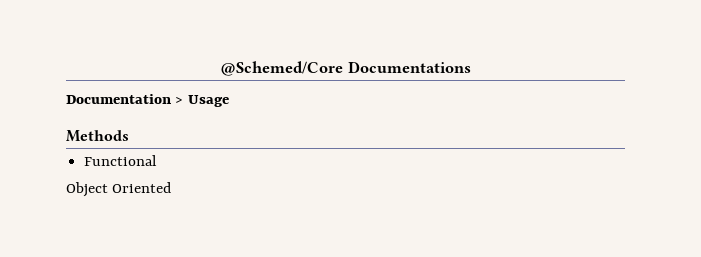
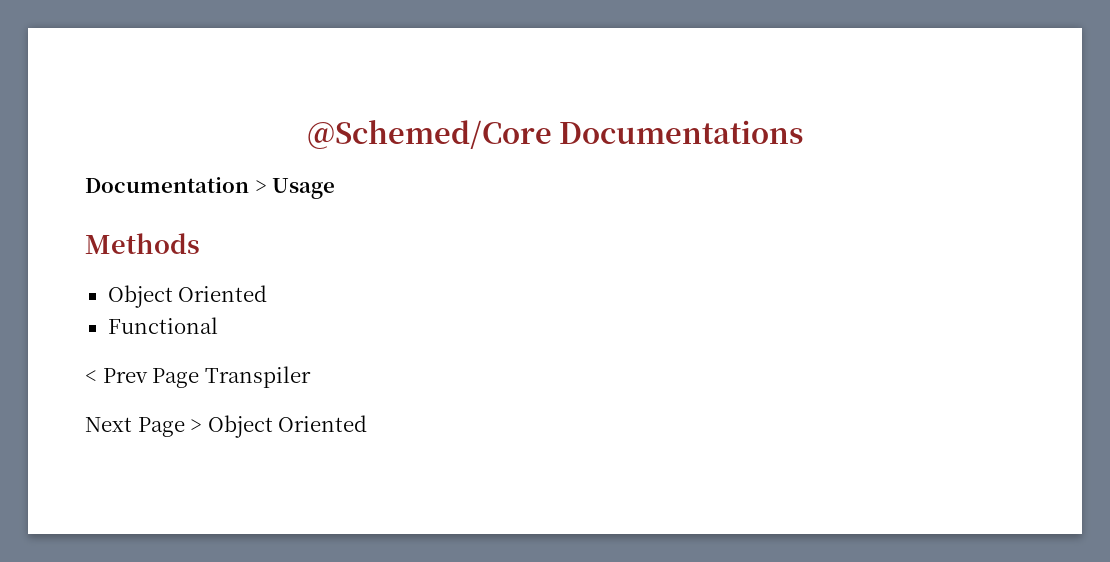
  Methods
+ Object Oriented
- Object Oriented
+ < Prev Page Transpiler
+ Next Page > Object Oriented

